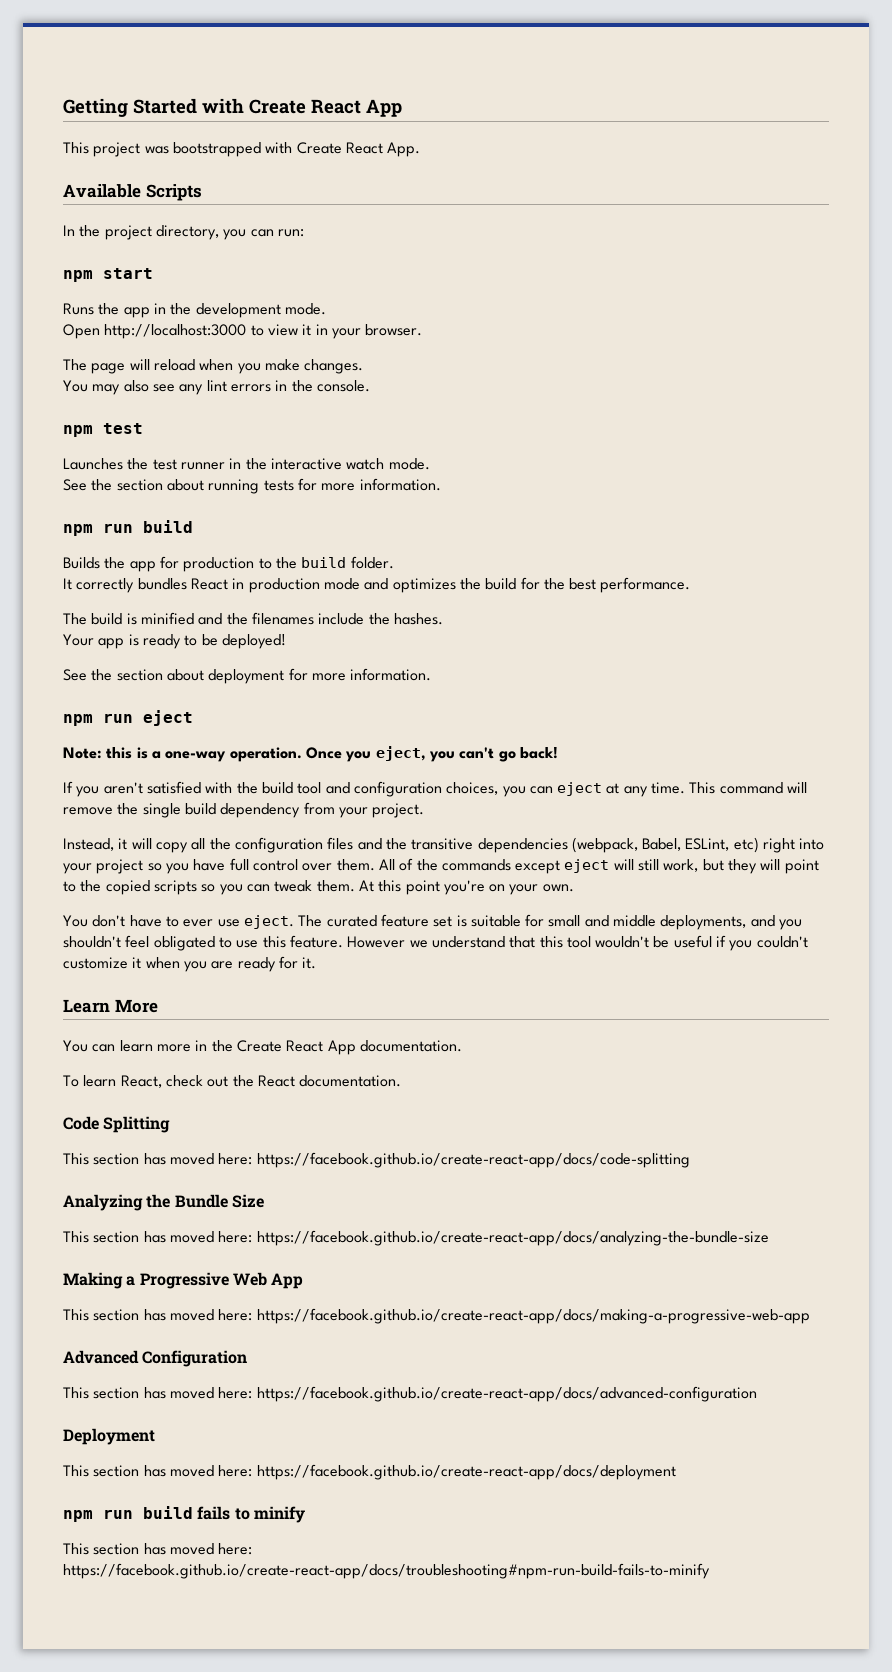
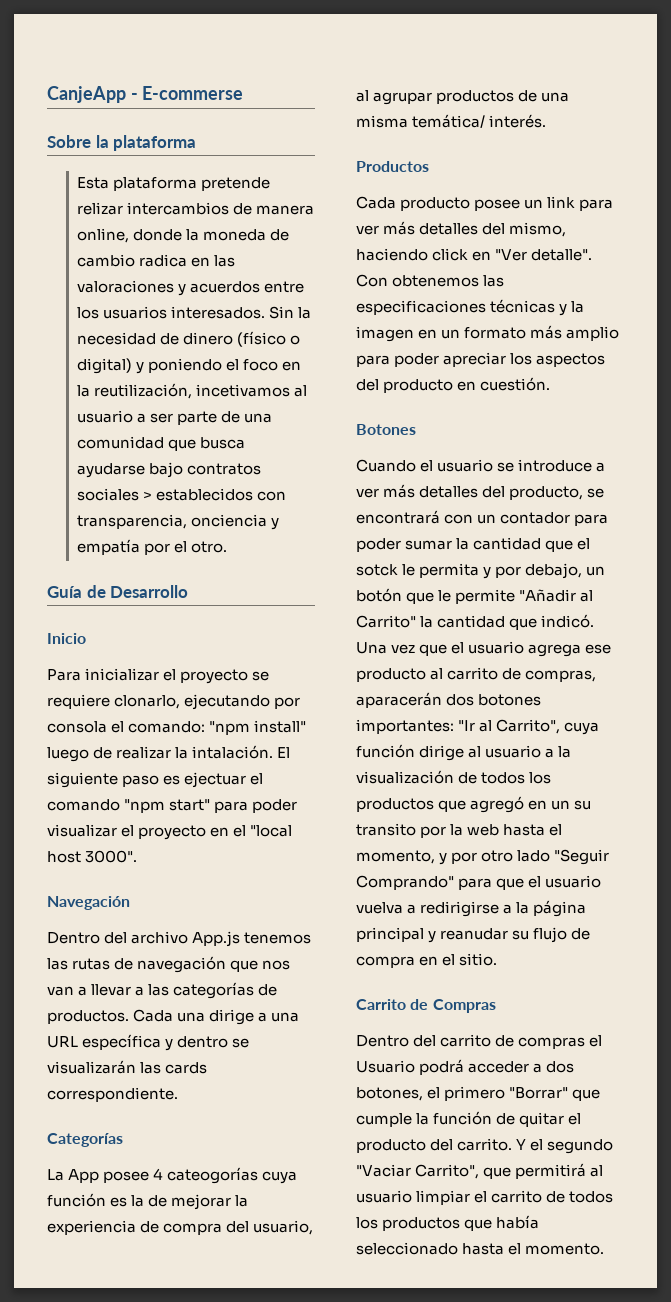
- Getting Started with Create React App
- This project was bootstrapped with Create React App.
- Available Scripts
- In the project directory, you can run:
- npm start
- Runs the app in the development mode.
- Open http://localhost:3000 to view it in your browser.
- The page will reload when you make changes.
- You may also see any lint errors in the console.
- npm test
- Launches the test runner in the interactive watch mode.
- See the section about running tests for more information.
- npm run build
- Builds the app for production to the build folder.
- It correctly bundles React in production mode and optimizes the build for the best performance.
- The build is minified and the filenames include the hashes.
- Your app is ready to be deployed!
- See the section about deployment for more information.
- npm run eject
- Note: this is a one-way operation. Once you eject, you can't go back!
- If you aren't satisfied with the build tool and configuration choices, you can eject at any time. This command will remove the single build dependency from your project.
- Instead, it will copy all the configuration files and the transitive dependencies (webpack, Babel, ESLint, etc) right into your project so you have full control over them. All of the commands except eject will still work, but they will point to the copied scripts so you can tweak them. At this point you're on your own.
- You don't have to ever use eject. The curated feature set is suitable for small and middle deployments, and you shouldn't feel obligated to use this feature. However we understand that this tool wouldn't be useful if you couldn't customize it when you are ready for it.
- Learn More
- You can learn more in the Create React App documentation.
- To learn React, check out the React documentation.
- Code Splitting
- This section has moved here: https://facebook.github.io/create-react-app/docs/code-splitting
- Analyzing the Bundle Size
- This section has moved here: https://facebook.github.io/create-react-app/docs/analyzing-the-bundle-size
- Making a Progressive Web App
- This section has moved here: https://facebook.github.io/create-react-app/docs/making-a-progressive-web-app
- Advanced Configuration
- This section has moved here: https://facebook.github.io/create-react-app/docs/advanced-configuration
- Deployment
- This section has moved here: https://facebook.github.io/create-react-app/docs/deployment
- npm run build fails to minify
- This section has moved here: https://facebook.github.io/create-react-app/docs/troubleshooting#npm-run-build-fails-to-minify
+ CanjeApp - E-commerse
+ Sobre la plataforma
+ Esta plataforma pretende relizar intercambios de manera online, donde la moneda de cambio radica en las valoraciones y acuerdos entre los usuarios interesados. Sin la necesidad de dinero (físico o digital) y poniendo el foco en la reutilización, incetivamos al usuario a ser parte de una comunidad que busca ayudarse bajo contratos sociales > establecidos con transparencia, onciencia y empatía por el otro.
+ Guía de Desarrollo
+ Inicio
+ Para inicializar el proyecto se requiere clonarlo, ejecutando por consola el comando: "npm install" luego de realizar la intalación. El siguiente paso es ejectuar el comando "npm start" para poder visualizar el proyecto en el "local host 3000".
+ Navegación
+ Dentro del archivo App.js tenemos las rutas de navegación que nos van a llevar a las categorías de productos. Cada una dirige a una URL específica y dentro se visualizarán las cards correspondiente.
+ Categorías
+ La App posee 4 cateogorías cuya función es la de mejorar la experiencia de compra del usuario, al agrupar productos de una misma temática/ interés.
+ Productos
+ Cada producto posee un link para ver más detalles del mismo, haciendo click en "Ver detalle". Con obtenemos las especificaciones técnicas y la imagen en un formato más amplio para poder apreciar los aspectos del producto en cuestión.
+ Botones
+ Cuando el usuario se introduce a ver más detalles del producto, se encontrará con un contador para poder sumar la cantidad que el sotck le permita y por debajo, un botón que le permite "Añadir al Carrito" la cantidad que indicó. Una vez que el usuario agrega ese producto al carrito de compras, aparacerán dos botones importantes: "Ir al Carrito", cuya función dirige al usuario a la visualización de todos los productos que agregó en un su transito por la web hasta el momento, y por otro lado "Seguir Comprando" para que el usuario vuelva a redirigirse a la página principal y reanudar su flujo de compra en el sitio.
+ Carrito de Compras
+ Dentro del carrito de compras el Usuario podrá acceder a dos botones, el primero "Borrar" que cumple la función de quitar el producto del carrito. Y el segundo "Vaciar Carrito", que permitirá al usuario limpiar el carrito de todos los productos que había seleccionado hasta el momento.

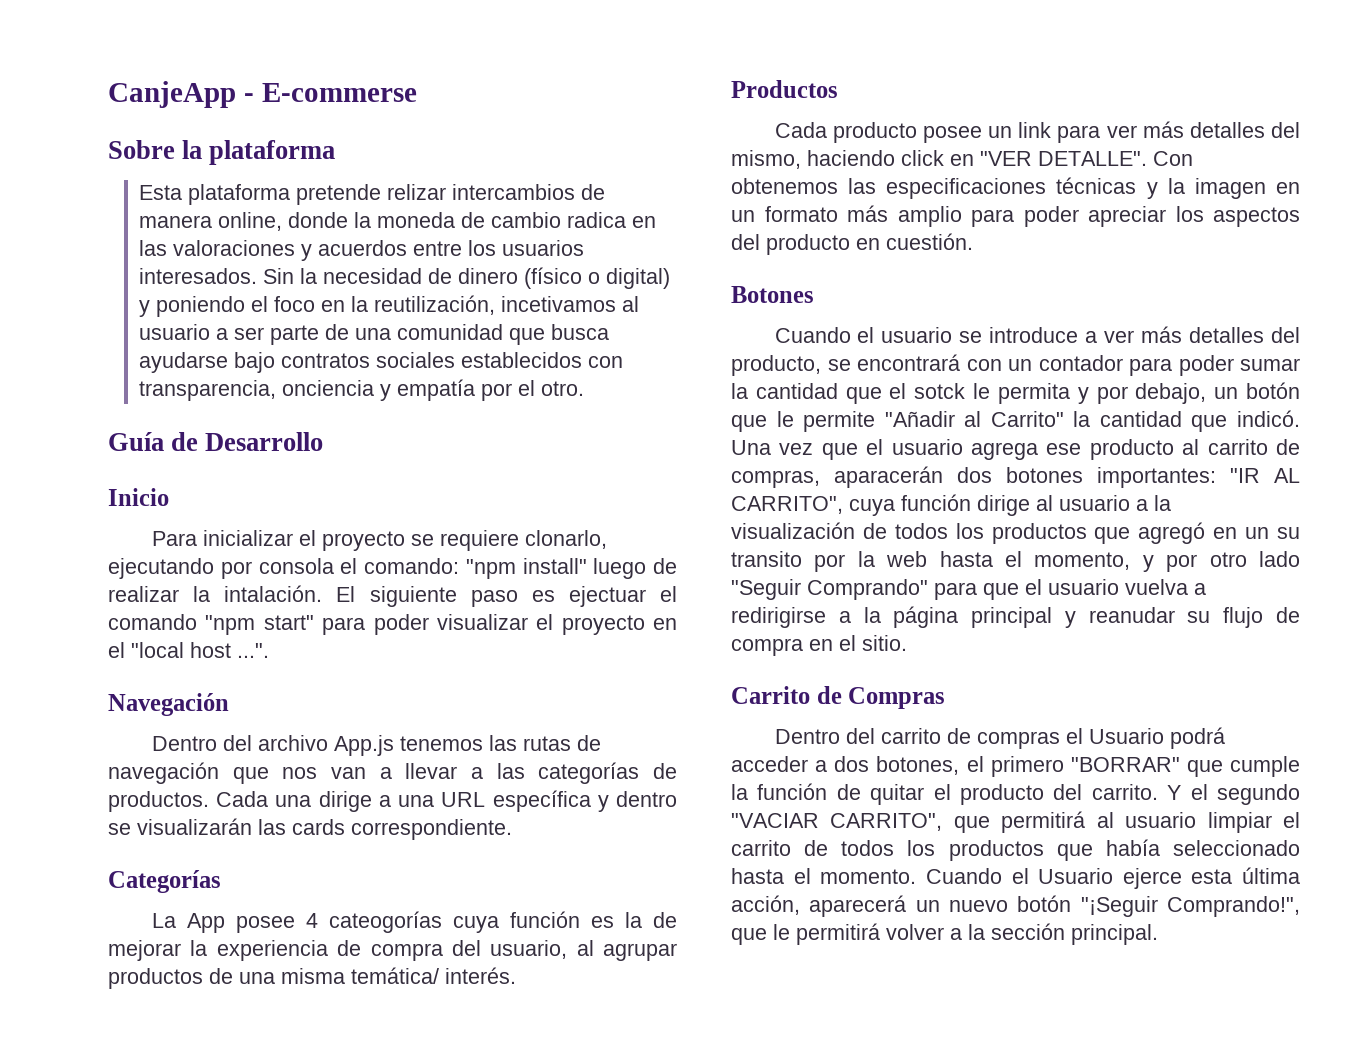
- Sin la necesidad de dinero (físico o digital) y poniendo el foco en la reutilización, incetivamos al usuario a ser parte de una comunidad que busca ayudarse bajo contratos sociales > establecidos con transparencia, onciencia y empatía por el otro.
+ Sin la necesidad de dinero (físico o digital) y poniendo el foco en la reutilización, incetivamos al usuario a ser parte de una comunidad que busca ayudarse bajo contratos sociales establecidos con transparencia, onciencia y empatía por el otro.
- El siguiente paso es ejectuar el comando "npm start" para poder visualizar el proyecto en el "local host 3000".
+ El siguiente paso es ejectuar el comando "npm start" para poder visualizar el proyecto en el "local host ...".
- Cada producto posee un link para ver más detalles del mismo, haciendo click en "Ver detalle".
+ Cada producto posee un link para ver más detalles del mismo, haciendo click en "VER DETALLE".
- "Ir al Carrito", cuya función dirige al usuario a la visualización de todos los productos que agregó en un su transito por la web hasta el momento, y por otro lado "Seguir Comprando" para que el usuario vuelva a redirigirse a la página principal y reanudar su flujo de compra en el sitio.
+ "IR AL CARRITO", cuya función dirige al usuario a la visualización de todos los productos que agregó en un su transito por la web hasta el momento, y por otro lado "Seguir Comprando" para que el usuario vuelva a redirigirse a la página principal y reanudar su flujo de compra en el sitio.
- Dentro del carrito de compras el Usuario podrá acceder a dos botones, el primero "Borrar" que cumple la función de quitar el producto del carrito.
+ Dentro del carrito de compras el Usuario podrá acceder a dos botones, el primero "BORRAR" que cumple la función de quitar el producto del carrito.
- Y el segundo "Vaciar Carrito", que permitirá al usuario limpiar el carrito de todos los productos que había seleccionado hasta el momento.
+ Y el segundo "VACIAR CARRITO", que permitirá al usuario limpiar el carrito de todos los productos que había seleccionado hasta el momento.
+ Cuando el Usuario ejerce esta última acción, aparecerá un nuevo botón "¡Seguir Comprando!", que le permitirá volver a la sección principal.

